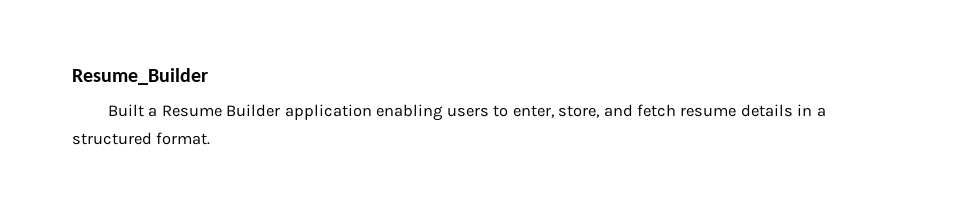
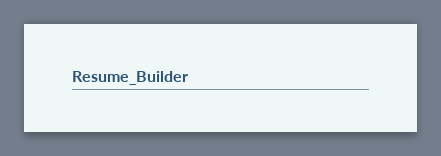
- Built a Resume Builder application enabling users to enter, store, and fetch resume details in a structured format.

